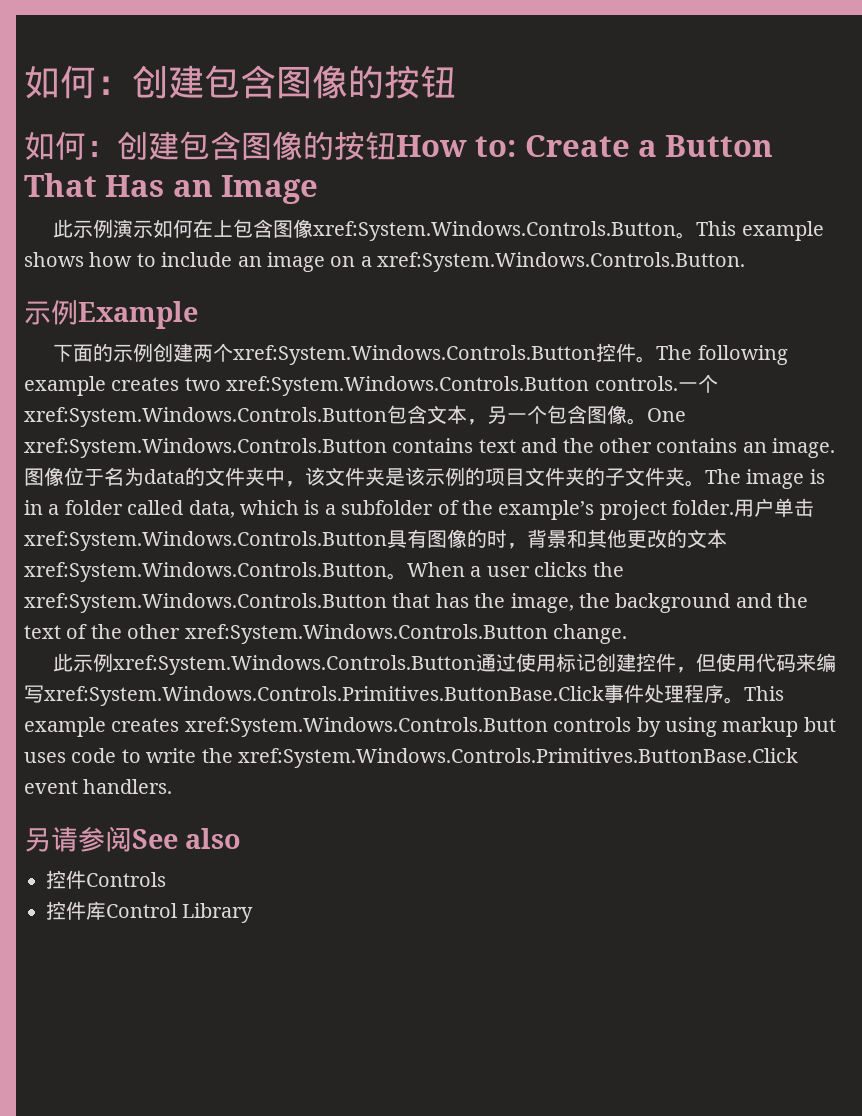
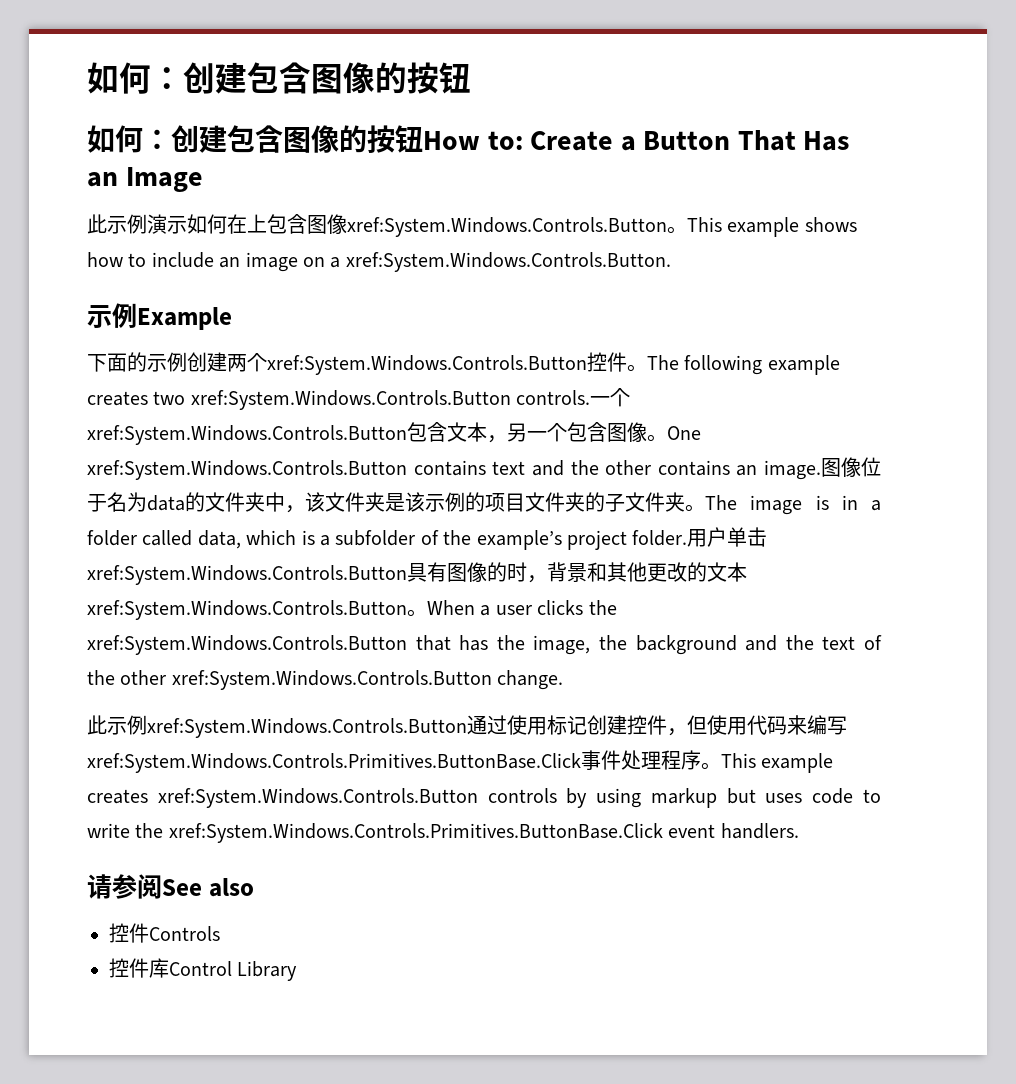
- 另请参阅See also
+ 请参阅See also

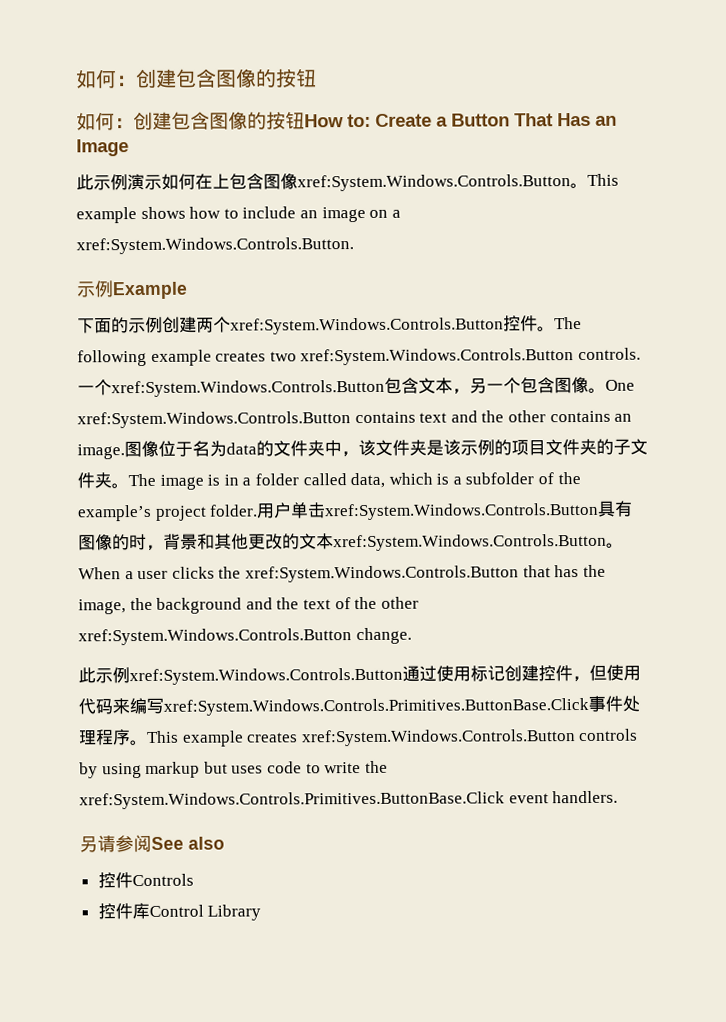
- 请参阅See also
+ 另请参阅See also

